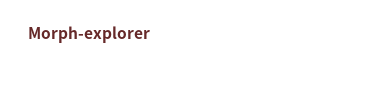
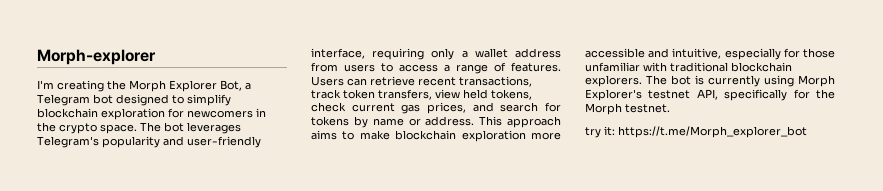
+ I'm creating the Morph Explorer Bot, a Telegram bot designed to simplify blockchain exploration for newcomers in the crypto space. The bot leverages Telegram's popularity and user-friendly interface, requiring only a wallet address from users to access a range of features. Users can retrieve recent transactions, track token transfers, view held tokens, check current gas prices, and search for tokens by name or address. This approach aims to make blockchain exploration more accessible and intuitive, especially for those unfamiliar with traditional blockchain explorers. The bot is currently using Morph Explorer's testnet API, specifically for the Morph testnet.
+ try it: https://t.me/Morph_explorer_bot

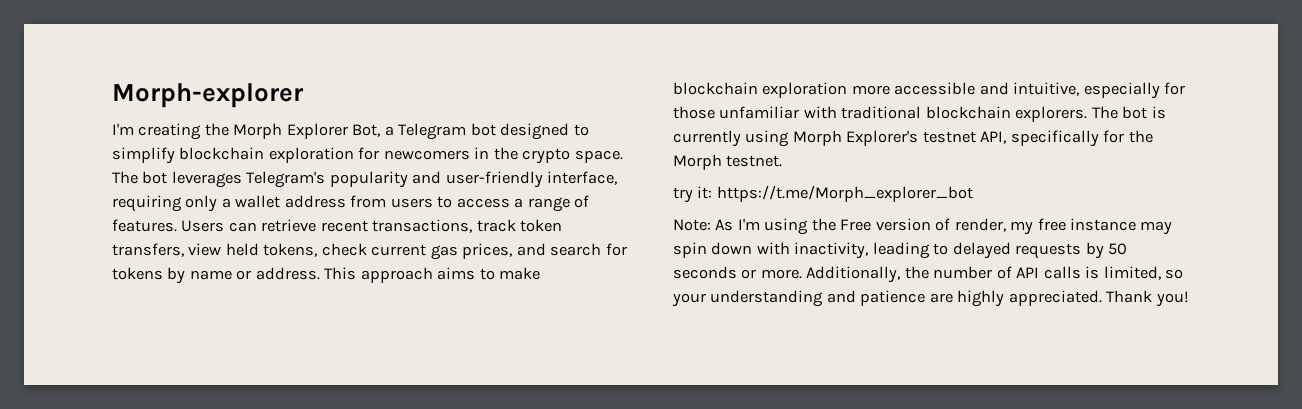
+ Note: As I'm using the Free version of render, my free instance may spin down with inactivity, leading to delayed requests by 50 seconds or more. Additionally, the number of API calls is limited, so your understanding and patience are highly appreciated. Thank you!

